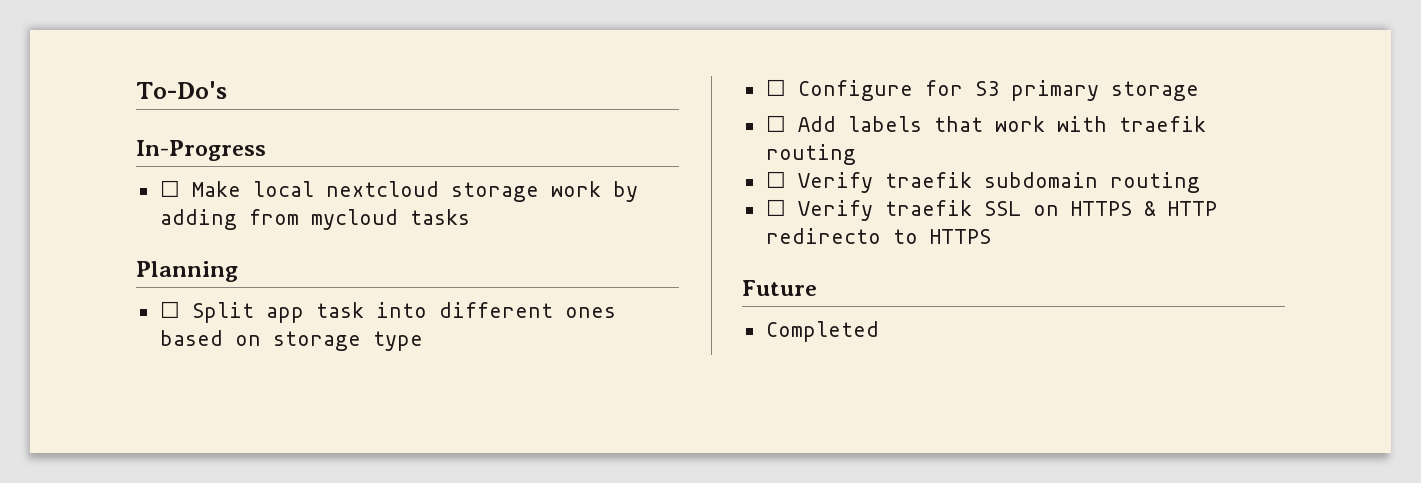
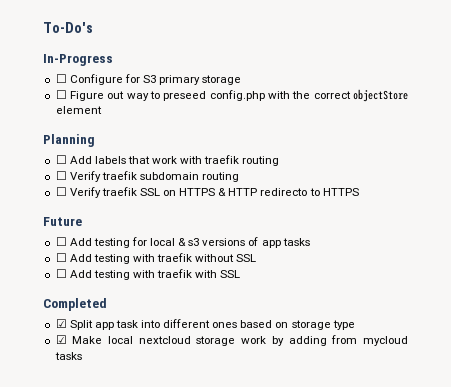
- ☐ Make local nextcloud storage work by adding from mycloud tasks
- Planning
- ☐ Split app task into different ones based on storage type
+ ☐ Figure out way to preseed config.php with the correct objectStore element
+ Planning
+ ☐ Add testing for local & s3 versions of app tasks
+ ☐ Add testing with traefik without SSL
+ ☐ Add testing with traefik with SSL
  Completed
+ ☑ Split app task into different ones based on storage type
+ ☑ Make local nextcloud storage work by adding from mycloud tasks

